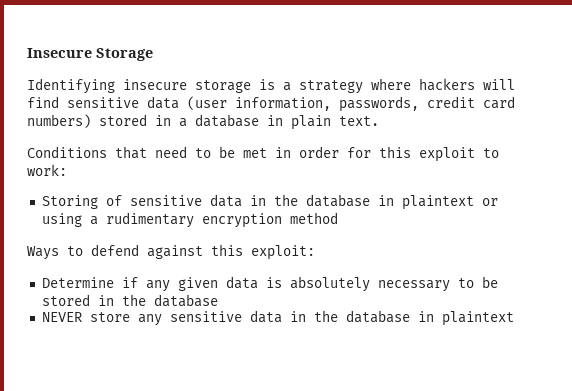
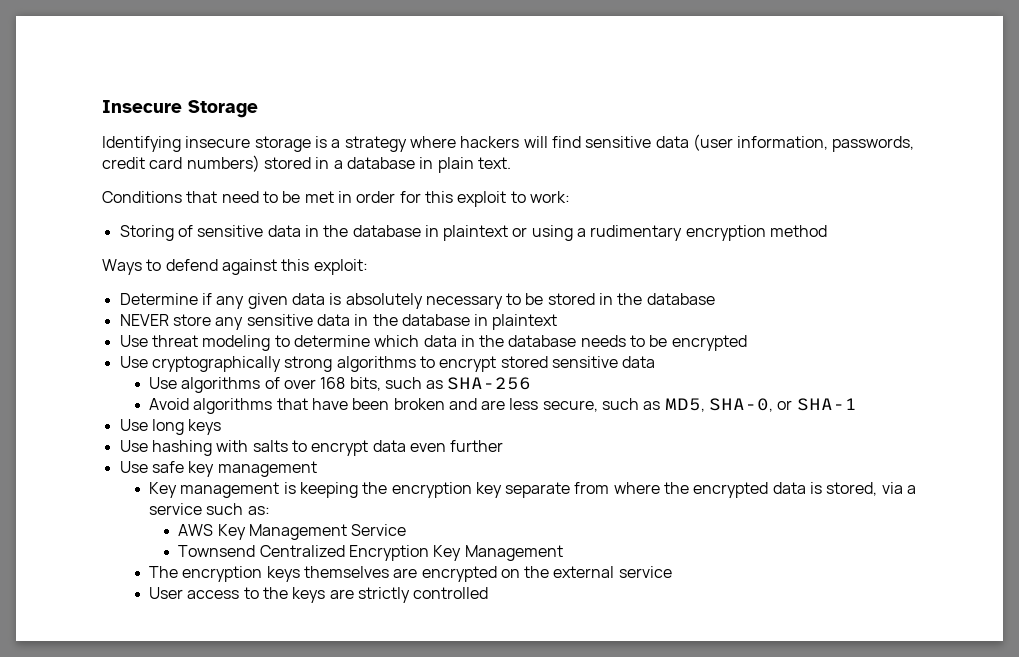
+ Use threat modeling to determine which data in the database needs to be encrypted
+ Use cryptographically strong algorithms to encrypt stored sensitive data
+ Use algorithms of over 168 bits, such as SHA-256
+ Avoid algorithms that have been broken and are less secure, such as MD5, SHA-0, or SHA-1
+ Use long keys
+ Use hashing with salts to encrypt data even further
+ Use safe key management
+ Key management is keeping the encryption key separate from where the encrypted data is stored, via a service such as:
+ AWS Key Management Service
+ Townsend Centralized Encryption Key Management
+ The encryption keys themselves are encrypted on the external service
+ User access to the keys are strictly controlled

